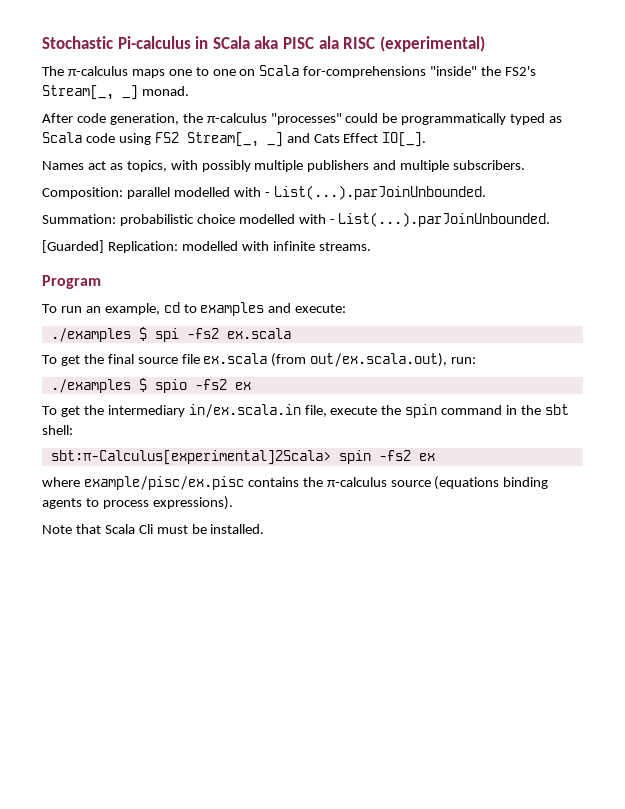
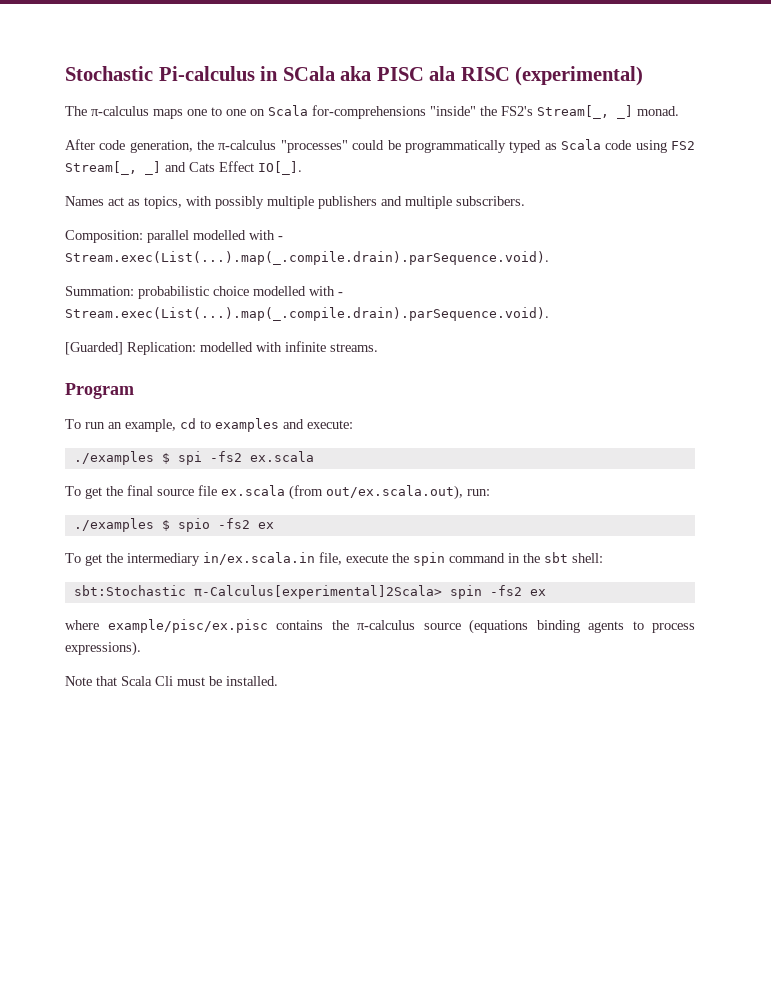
- Composition: parallel modelled with - List(...).parJoinUnbounded.
+ Composition: parallel modelled with - Stream.exec(List(...).map(_.compile.drain).parSequence.void).
- Summation: probabilistic choice modelled with - List(...).parJoinUnbounded.
+ Summation: probabilistic choice modelled with - Stream.exec(List(...).map(_.compile.drain).parSequence.void).
- sbt:π-Calculus[experimental]2Scala> spin -fs2 ex
+ sbt:Stochastic π-Calculus[experimental]2Scala> spin -fs2 ex

